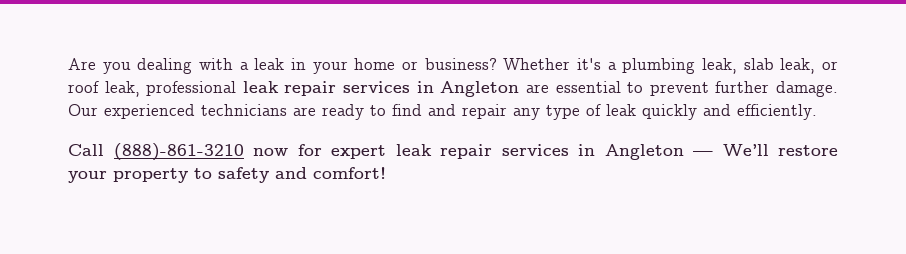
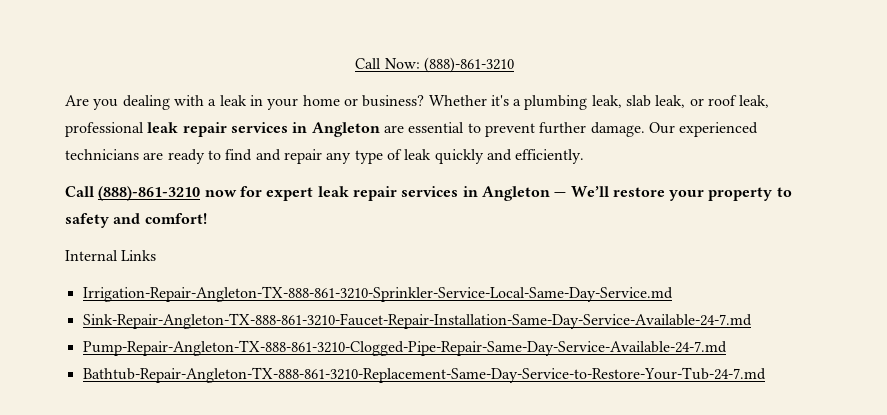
+ Call Now: (888)-861-3210
+ Internal Links
+ Irrigation-Repair-Angleton-TX-888-861-3210-Sprinkler-Service-Local-Same-Day-Service.md
+ Sink-Repair-Angleton-TX-888-861-3210-Faucet-Repair-Installation-Same-Day-Service-Available-24-7.md
+ Pump-Repair-Angleton-TX-888-861-3210-Clogged-Pipe-Repair-Same-Day-Service-Available-24-7.md
+ Bathtub-Repair-Angleton-TX-888-861-3210-Replacement-Same-Day-Service-to-Restore-Your-Tub-24-7.md

